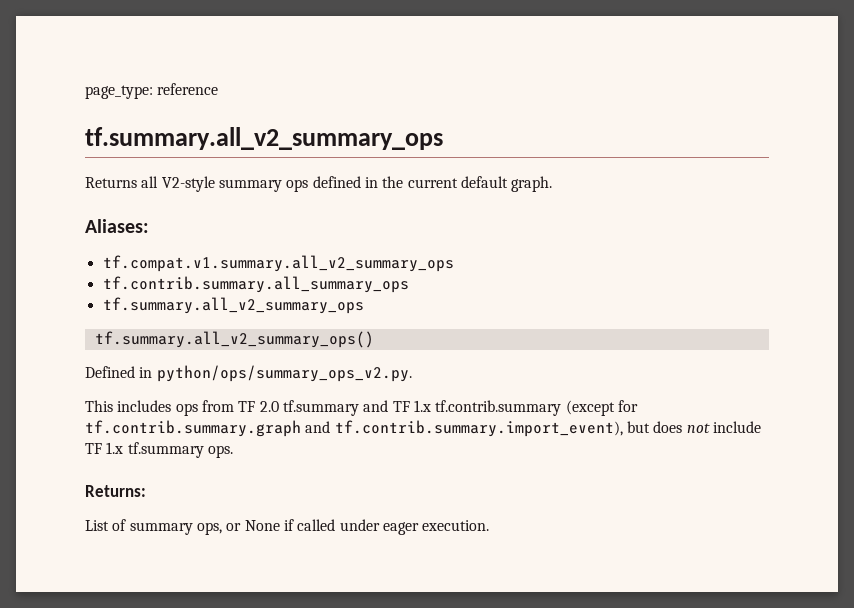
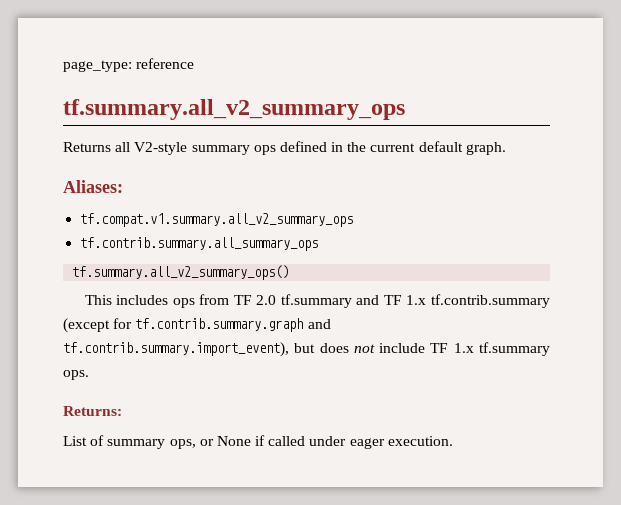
  tf.contrib.summary.all_summary_ops
- tf.summary.all_v2_summary_ops
- Defined in python/ops/summary_ops_v2.py.

